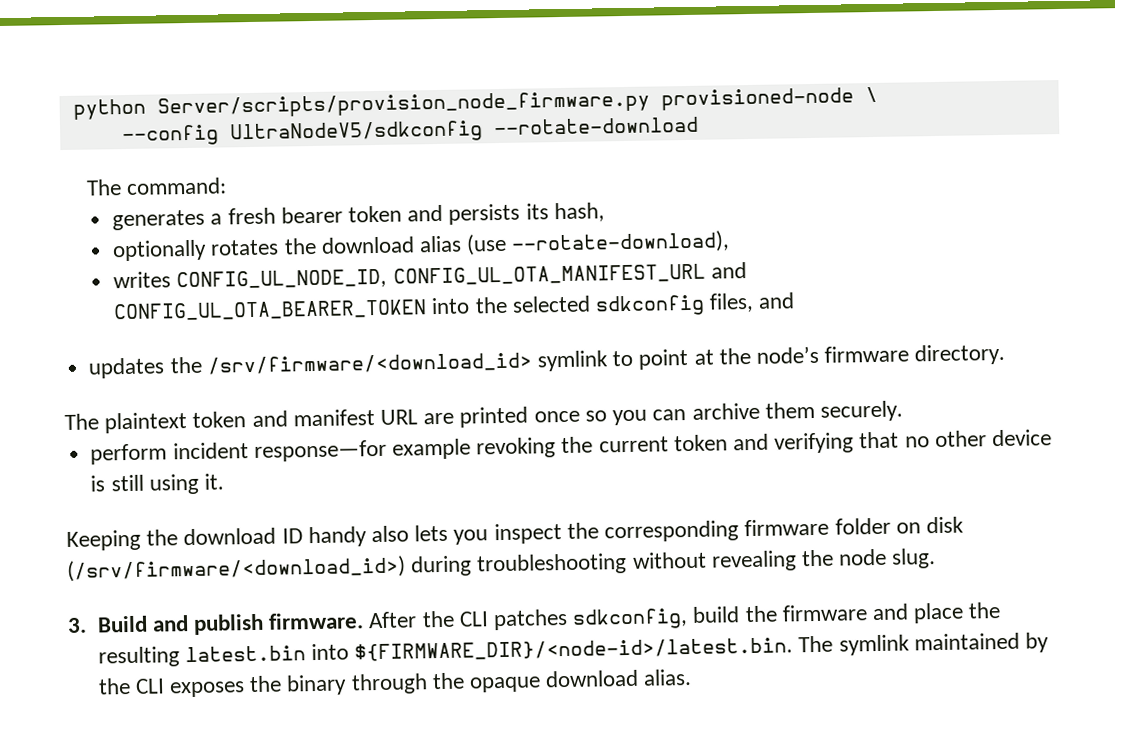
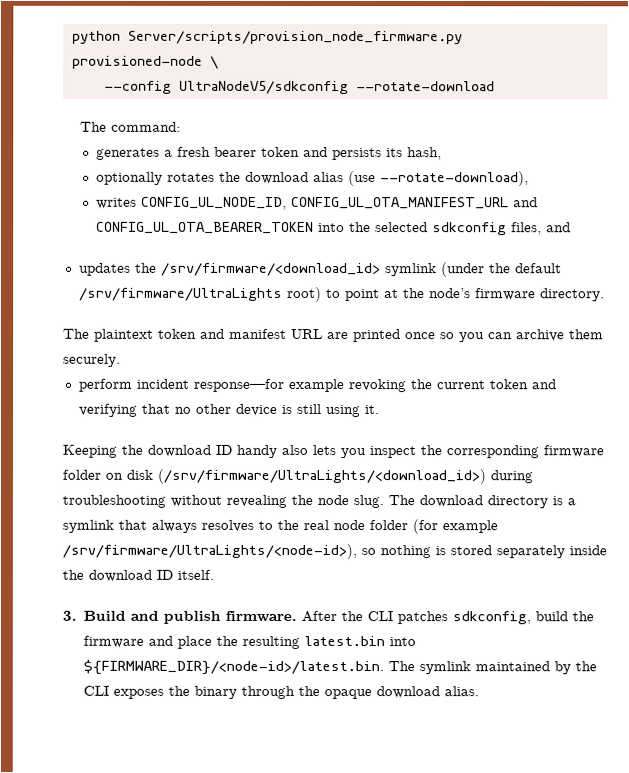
- updates the /srv/firmware/<download_id> symlink to point at the node’s firmware directory.
+ updates the /srv/firmware/<download_id> symlink (under the default /srv/firmware/UltraLights root) to point at the node’s firmware directory.
- Keeping the download ID handy also lets you inspect the corresponding firmware folder on disk (/srv/firmware/<download_id>) during troubleshooting without revealing the node slug.
+ Keeping the download ID handy also lets you inspect the corresponding firmware folder on disk (/srv/firmware/UltraLights/<download_id>) during troubleshooting without revealing the node slug. The download directory is a symlink that always resolves to the real node folder (for example /srv/firmware/UltraLights/<node-id>), so nothing is stored separately inside the download ID itself.

